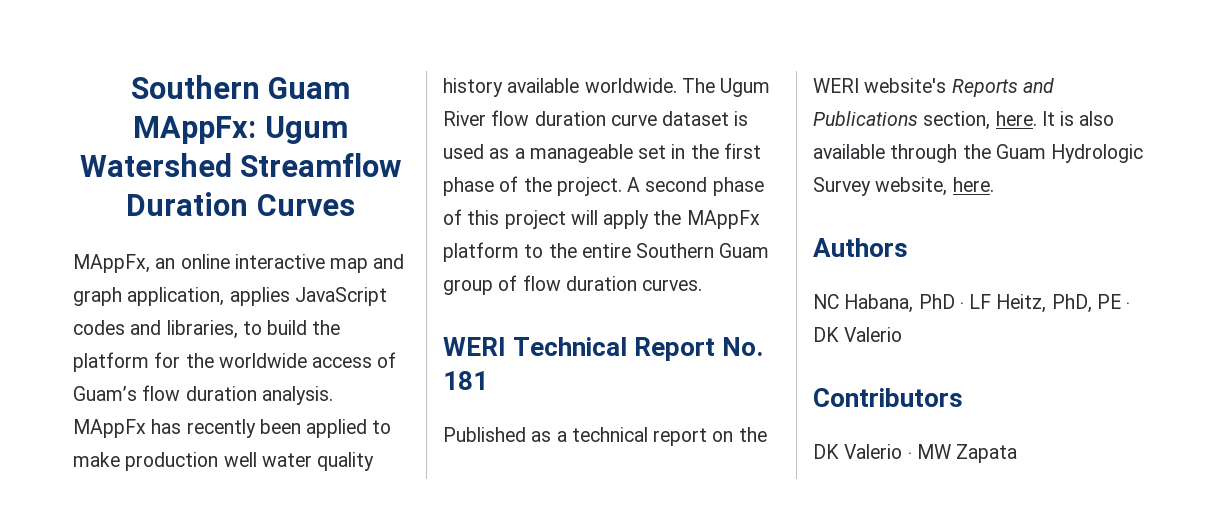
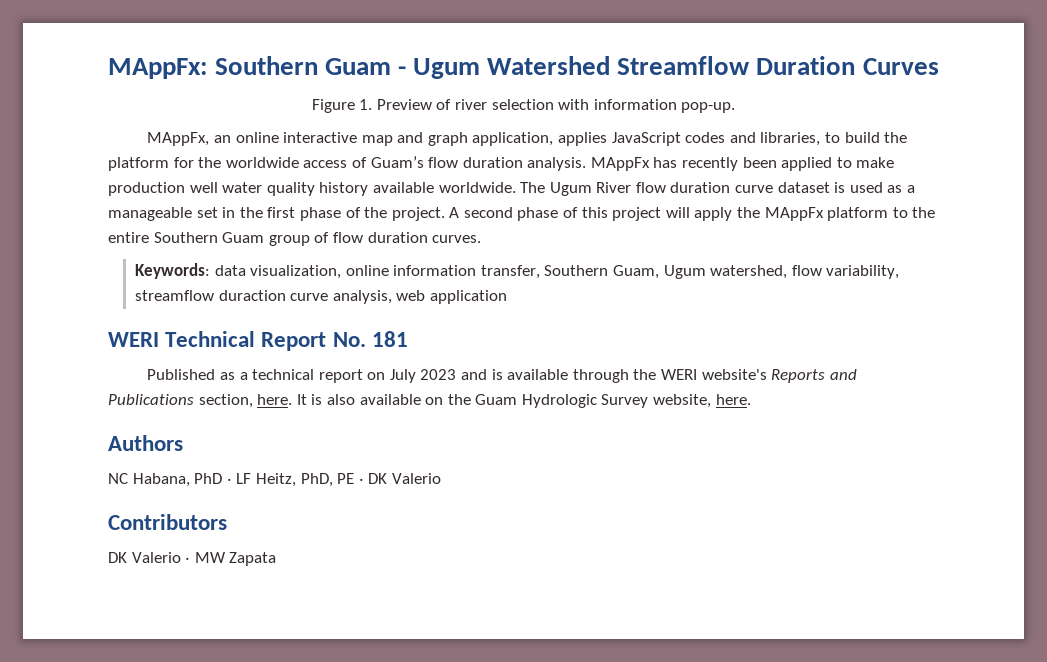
- Southern Guam MAppFx: Ugum Watershed Streamflow Duration Curves
+ MAppFx: Southern Guam - Ugum Watershed Streamflow Duration Curves
+ Figure 1. Preview of river selection with information pop-up.
+ Keywords: data visualization, online information transfer, Southern Guam, Ugum watershed, flow variability, streamflow duraction curve analysis, web application
- Published as a technical report on the WERI website's Reports and Publications section, here.
+ Published as a technical report on July 2023 and is available through the WERI website's Reports and Publications section, here.
- It is also available through the Guam Hydrologic Survey website, here.
+ It is also available on the Guam Hydrologic Survey website, here.

